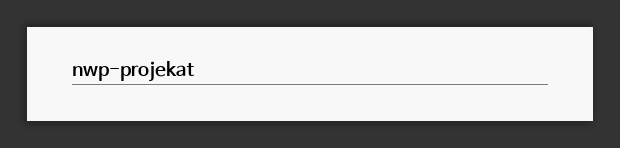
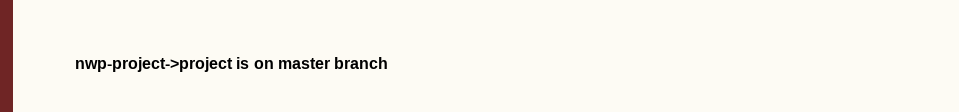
- nwp-projekat
+ nwp-project->project is on master branch

